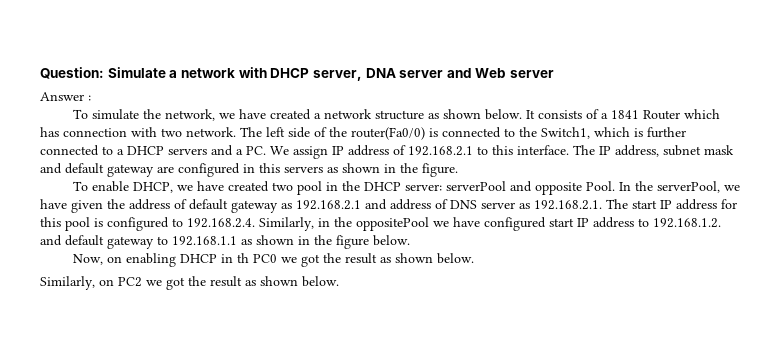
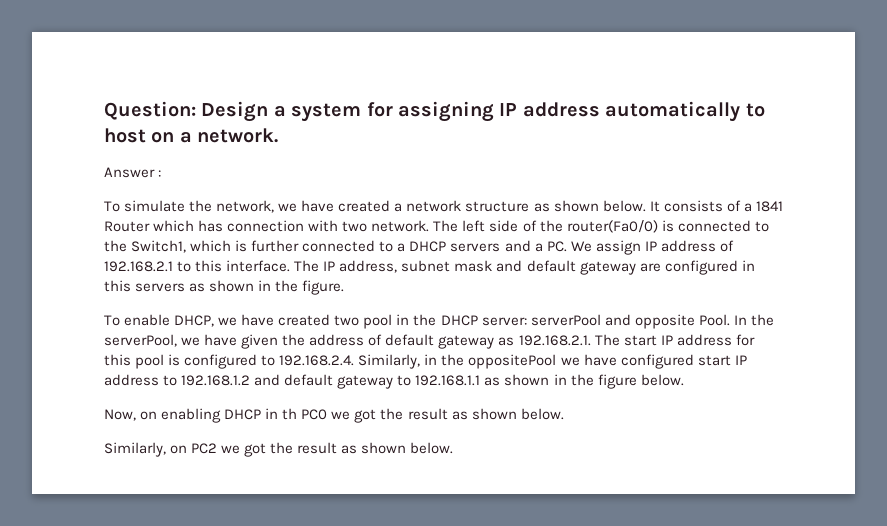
- Question: Simulate a network with DHCP server, DNA server and Web server
+ Question: Design a system for assigning IP address automatically to host on a network.
- In the serverPool, we have given the address of default gateway as 192.168.2.1 and address of DNS server as 192.168.2.1. The start IP address for this pool is configured to 192.168.2.4. Similarly, in the oppositePool we have configured start IP address to 192.168.1.2. and default gateway to 192.168.1.1 as shown in the figure below.
+ In the serverPool, we have given the address of default gateway as 192.168.2.1. The start IP address for this pool is configured to 192.168.2.4. Similarly, in the oppositePool we have configured start IP address to 192.168.1.2 and default gateway to 192.168.1.1 as shown in the figure below.

